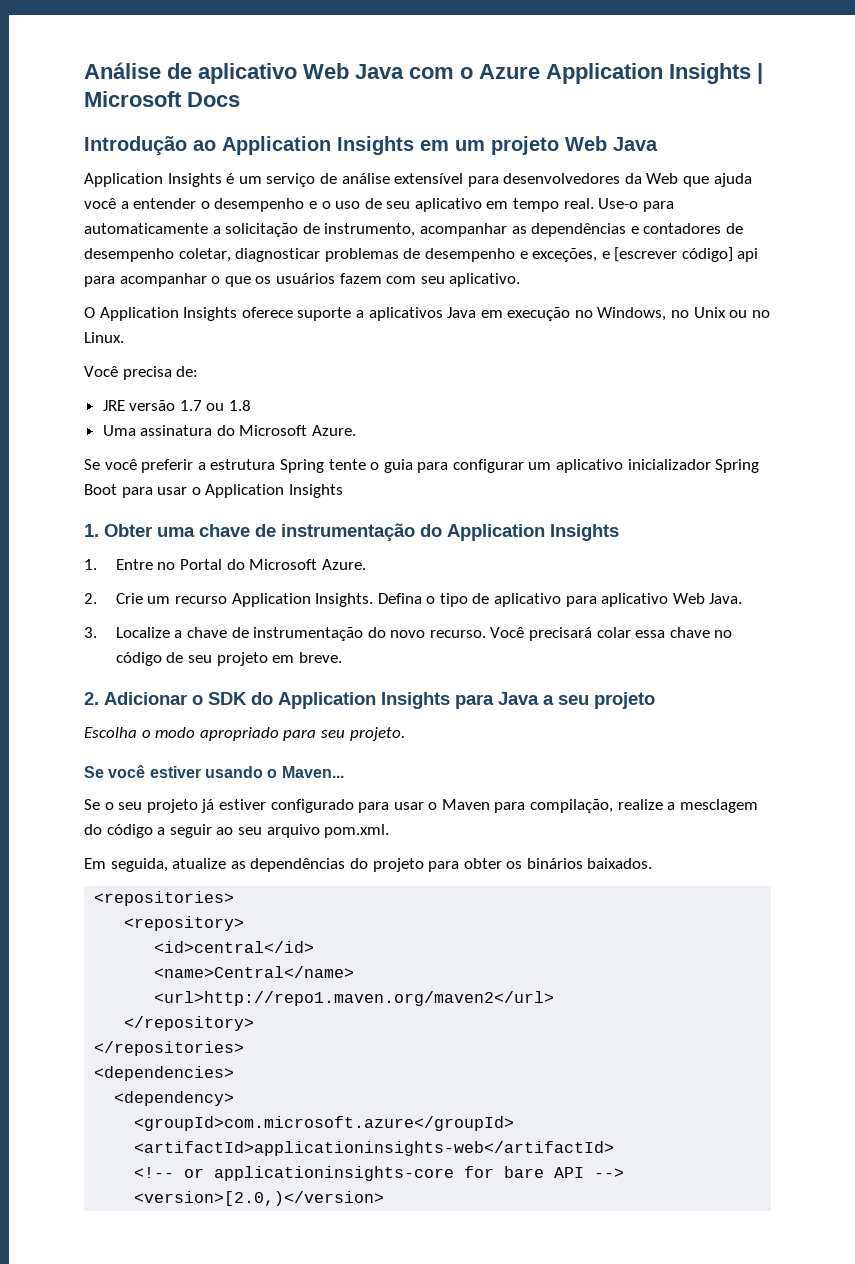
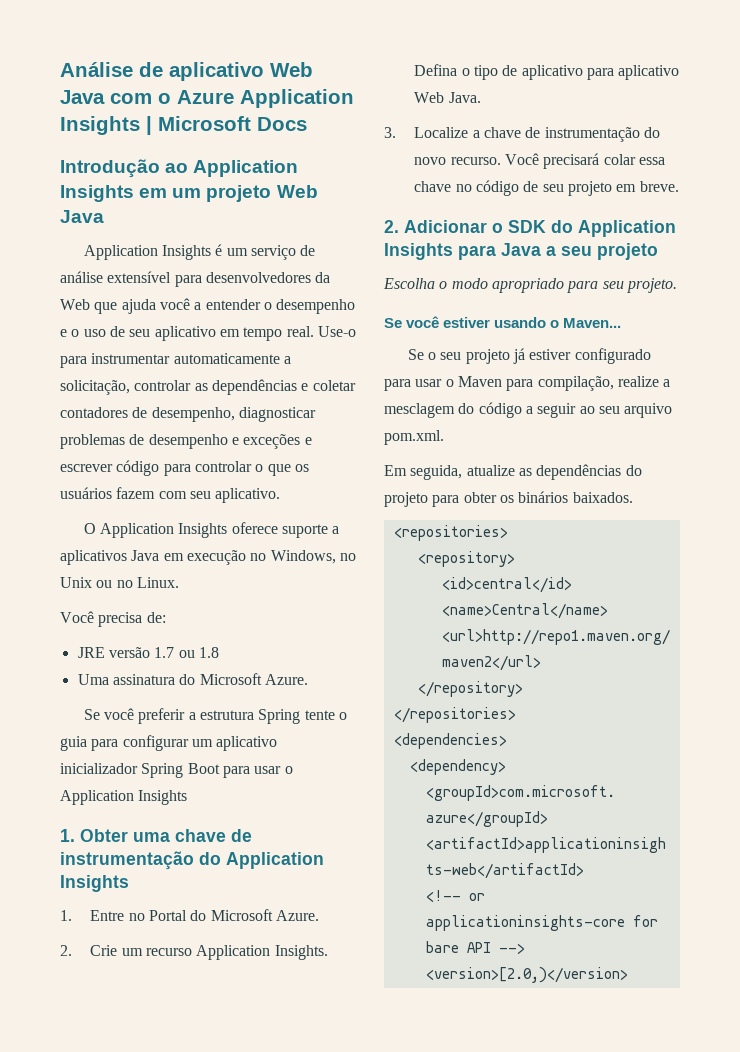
- Use-o para automaticamente a solicitação de instrumento, acompanhar as dependências e contadores de desempenho coletar, diagnosticar problemas de desempenho e exceções, e [escrever código] api para acompanhar o que os usuários fazem com seu aplicativo.
+ Use-o para instrumentar automaticamente a solicitação, controlar as dependências e coletar contadores de desempenho, diagnosticar problemas de desempenho e exceções e escrever código para controlar o que os usuários fazem com seu aplicativo.

